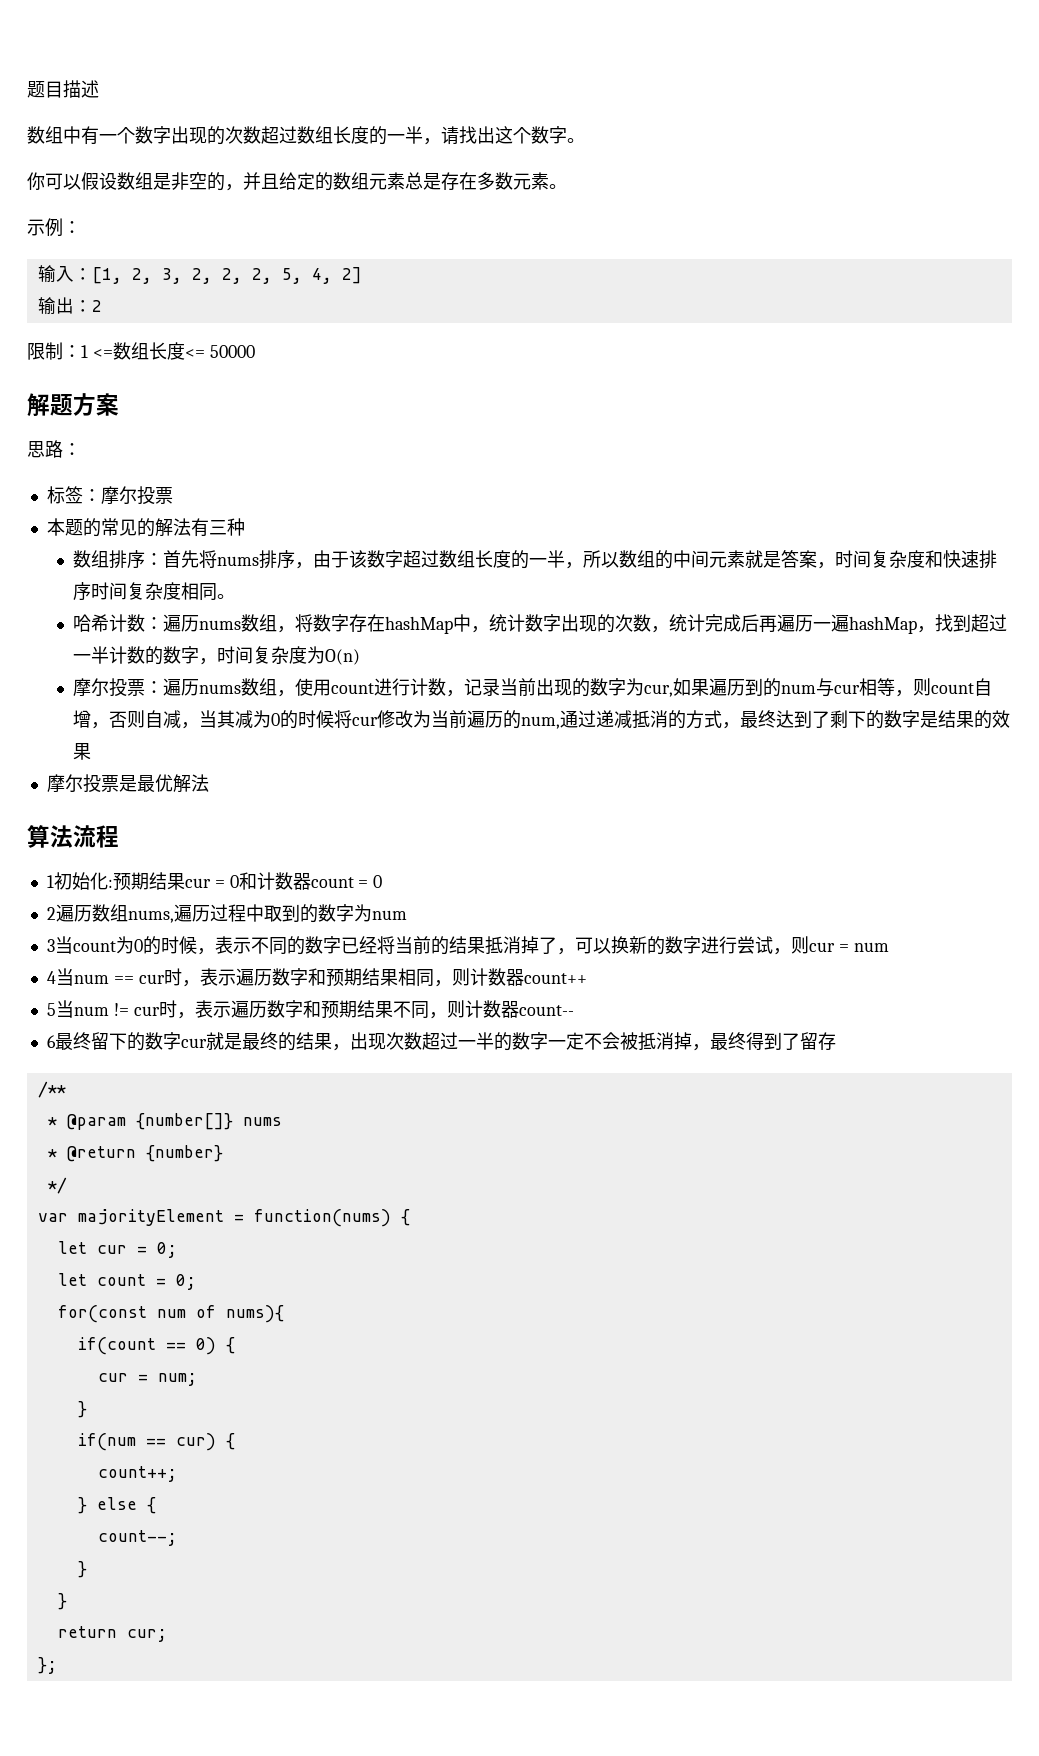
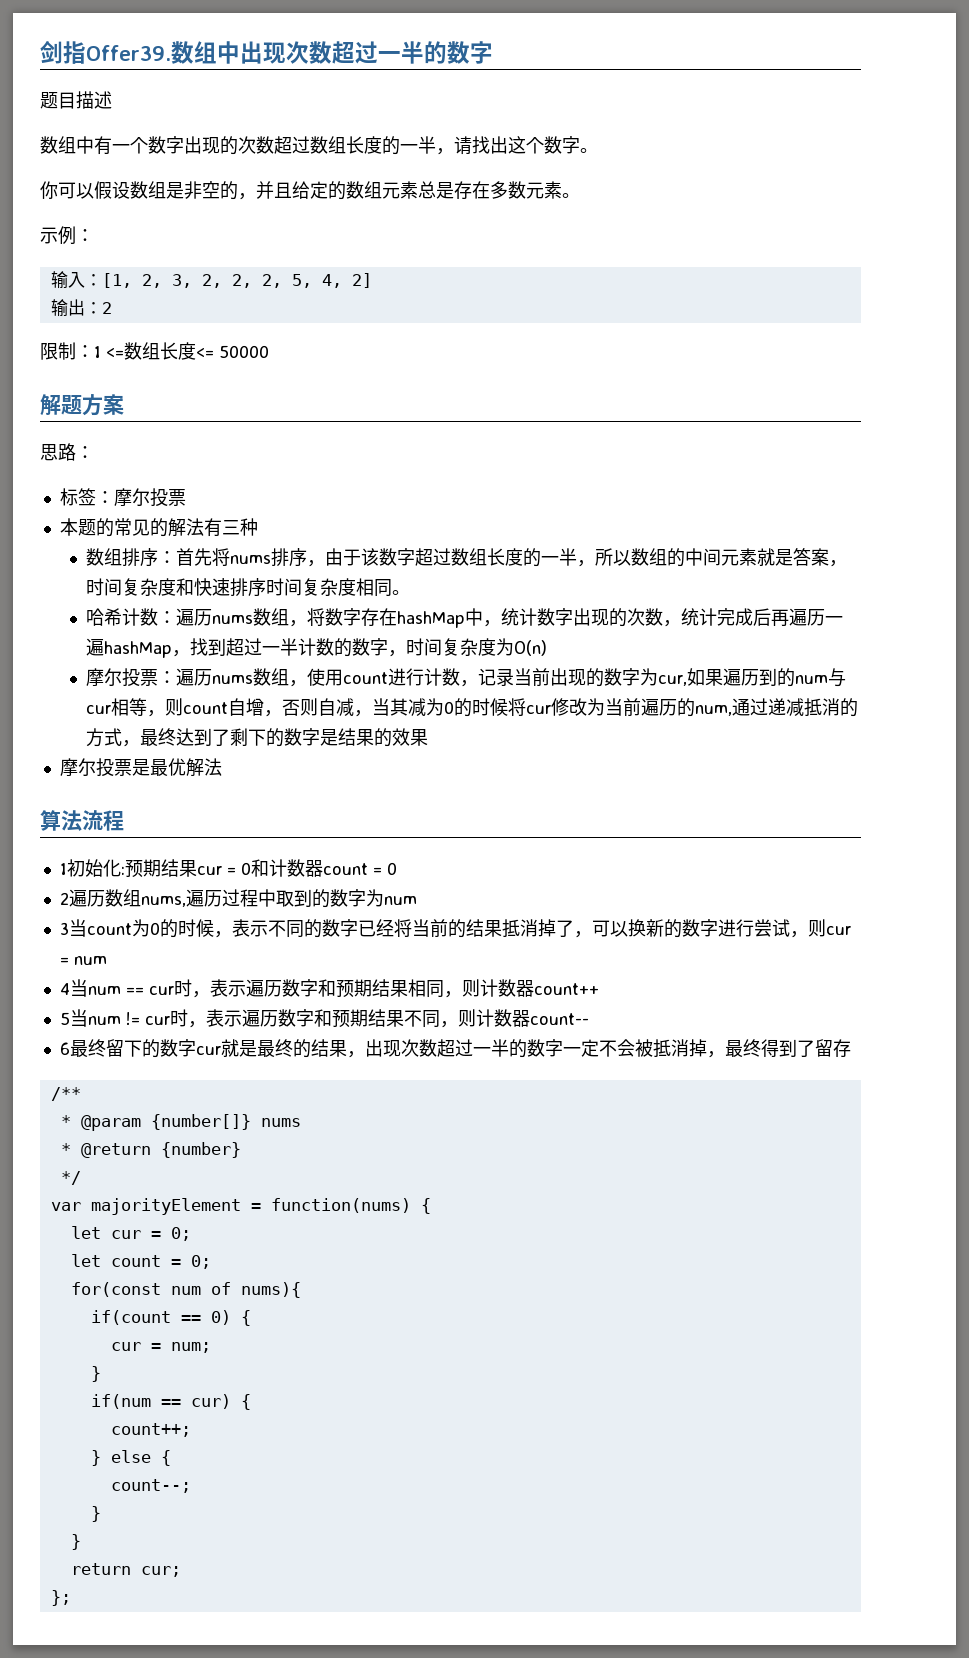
+ 剑指Offer39.数组中出现次数超过一半的数字

